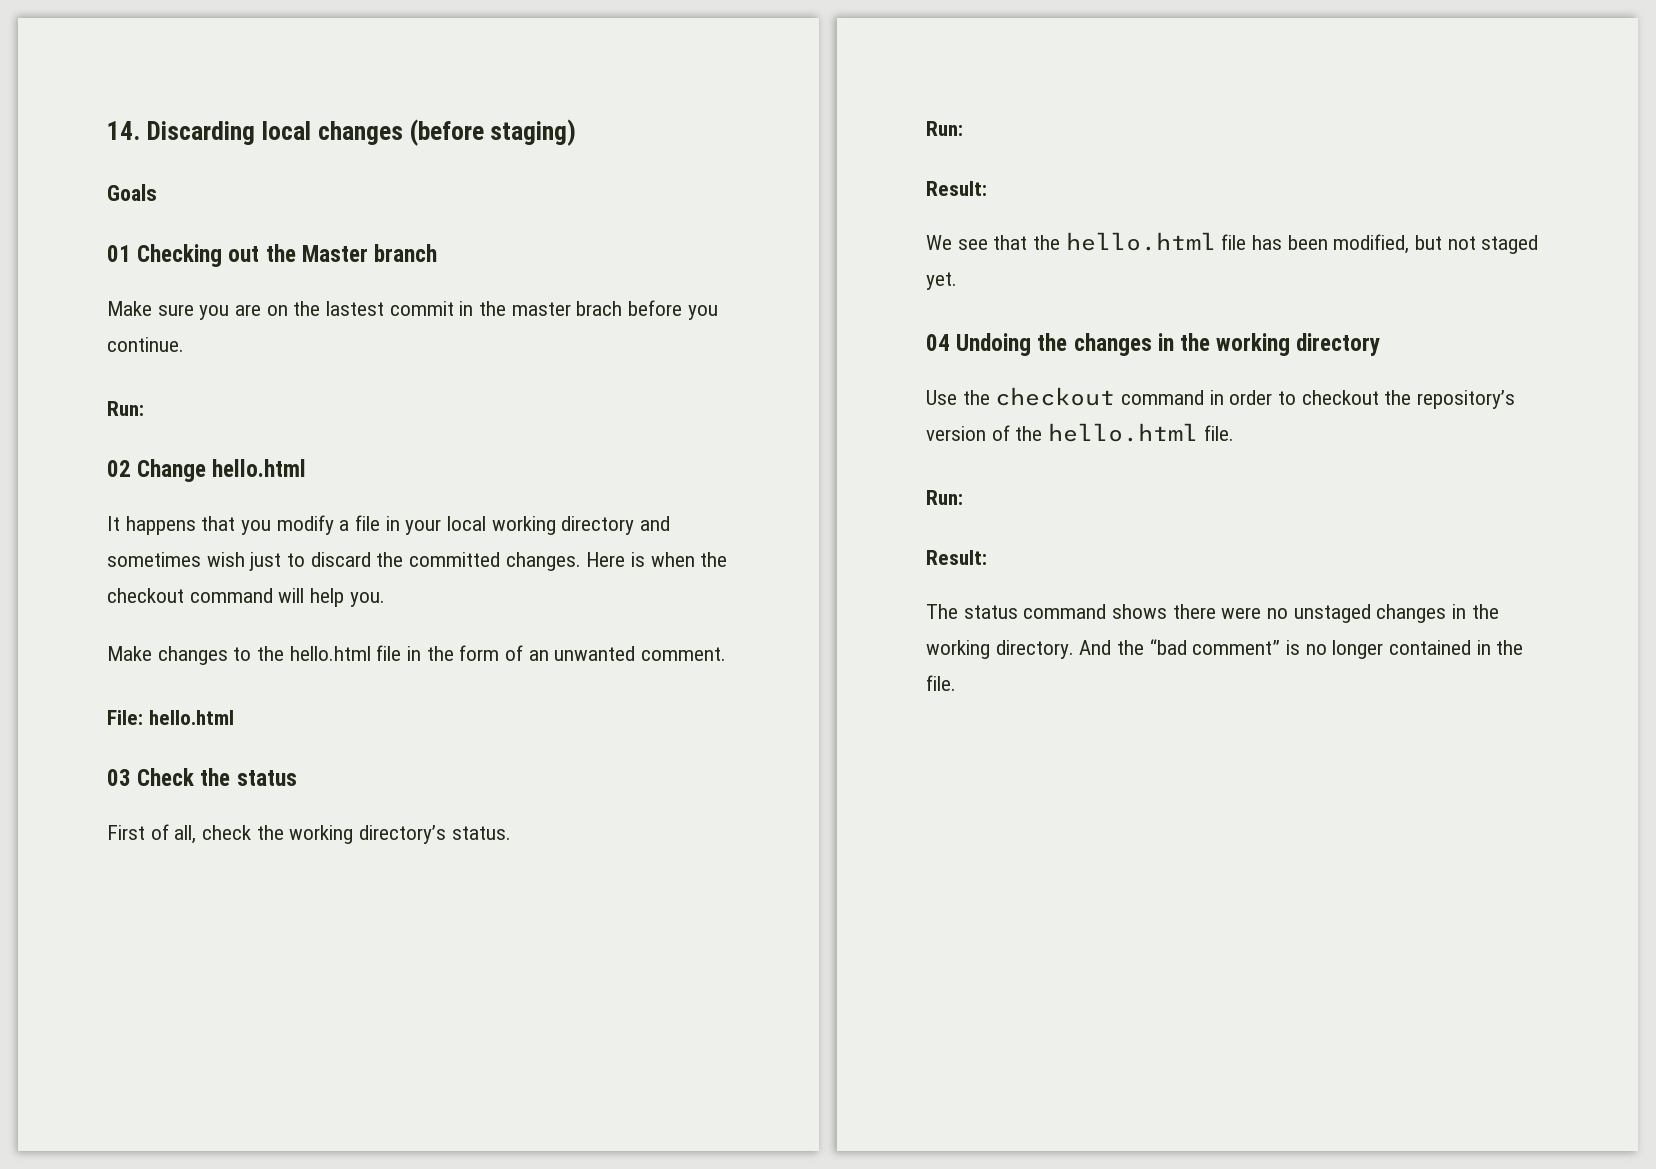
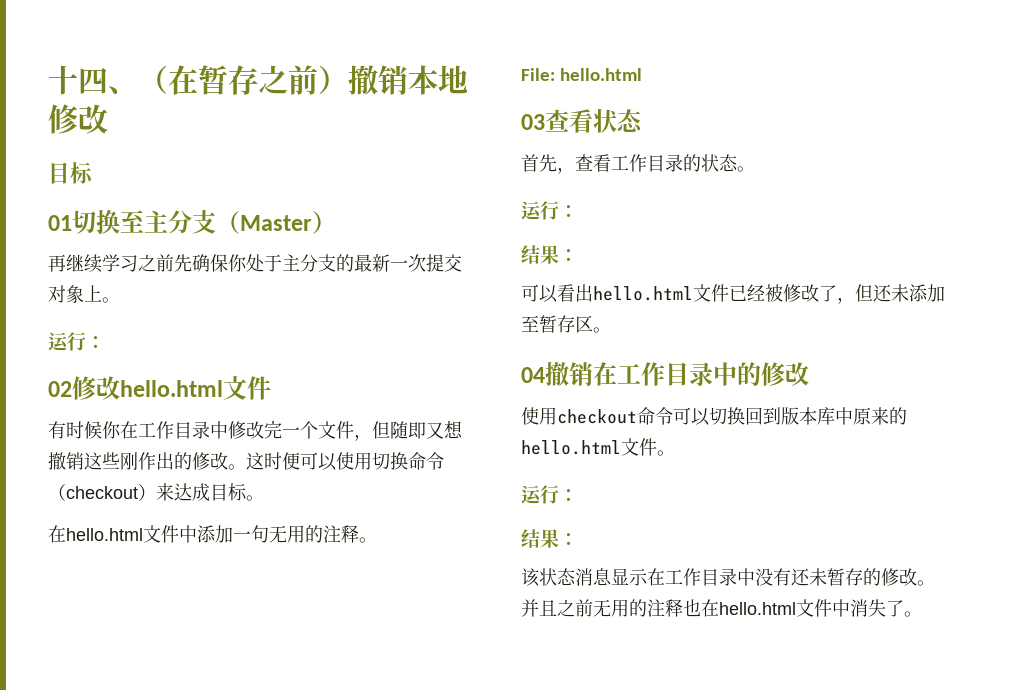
- 14. Discarding local changes (before staging)
- Goals
- 01 Checking out the Master branch
- Make sure you are on the lastest commit in the master brach before you continue.
- Run:
+ 十四、（在暂存之前）撤销本地修改
+ 目标
+ 01切换至主分支（Master）
+ 再继续学习之前先确保你处于主分支的最新一次提交对象上。
+ 运行：
- 02 Change hello.html
- It happens that you modify a file in your local working directory and sometimes wish just to discard the committed changes. Here is when the checkout command will help you.
- Make changes to the hello.html file in the form of an unwanted comment.
+ 02修改hello.html文件
+ 有时候你在工作目录中修改完一个文件，但随即又想撤销这些刚作出的修改。这时便可以使用切换命令（checkout）来达成目标。
+ 在hello.html文件中添加一句无用的注释。
  File: hello.html
- 03 Check the status
- First of all, check the working directory’s status.
- Run:
- Result:
- We see that the hello.html file has been modified, but not staged yet.
- 04 Undoing the changes in the working directory
- Use the checkout command in order to checkout the repository’s version of the hello.html file.
- Run:
- Result:
- The status command shows there were no unstaged changes in the working directory. And the “bad comment” is no longer contained in the file.
+ 03查看状态
+ 首先，查看工作目录的状态。
+ 运行：
+ 结果：
+ 可以看出hello.html文件已经被修改了，但还未添加至暂存区。
+ 04撤销在工作目录中的修改
+ 使用checkout命令可以切换回到版本库中原来的hello.html文件。
+ 运行：
+ 结果：
+ 该状态消息显示在工作目录中没有还未暂存的修改。并且之前无用的注释也在hello.html文件中消失了。

